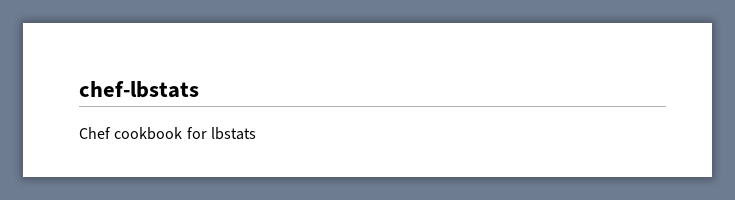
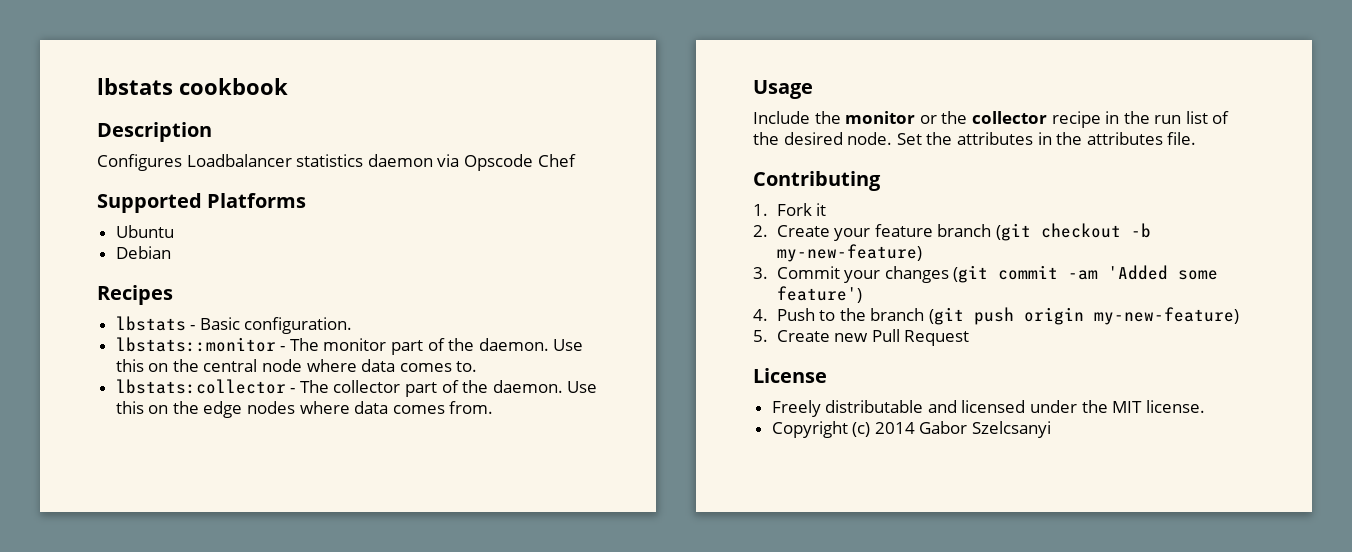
- chef-lbstats
- Chef cookbook for lbstats
+ lbstats cookbook
+ Description
+ Configures Loadbalancer statistics daemon via Opscode Chef
+ Supported Platforms
+ Ubuntu
+ Debian
+ Recipes
+ lbstats - Basic configuration.
+ lbstats::monitor - The monitor part of the daemon. Use this on the central node where data comes to.
+ lbstats:collector - The collector part of the daemon. Use this on the edge nodes where data comes from.
+ Usage
+ Include the monitor or the collector recipe in the run list of the desired node. Set the attributes in the attributes file.
+ Contributing
+ 1. Fork it
+ 2. Create your feature branch (git checkout -b my-new-feature)
+ 3. Commit your changes (git commit -am 'Added some feature')
+ 4. Push to the branch (git push origin my-new-feature)
+ 5. Create new Pull Request
+ License
+ Freely distributable and licensed under the MIT license.
+ Copyright (c) 2014 Gabor Szelcsanyi

